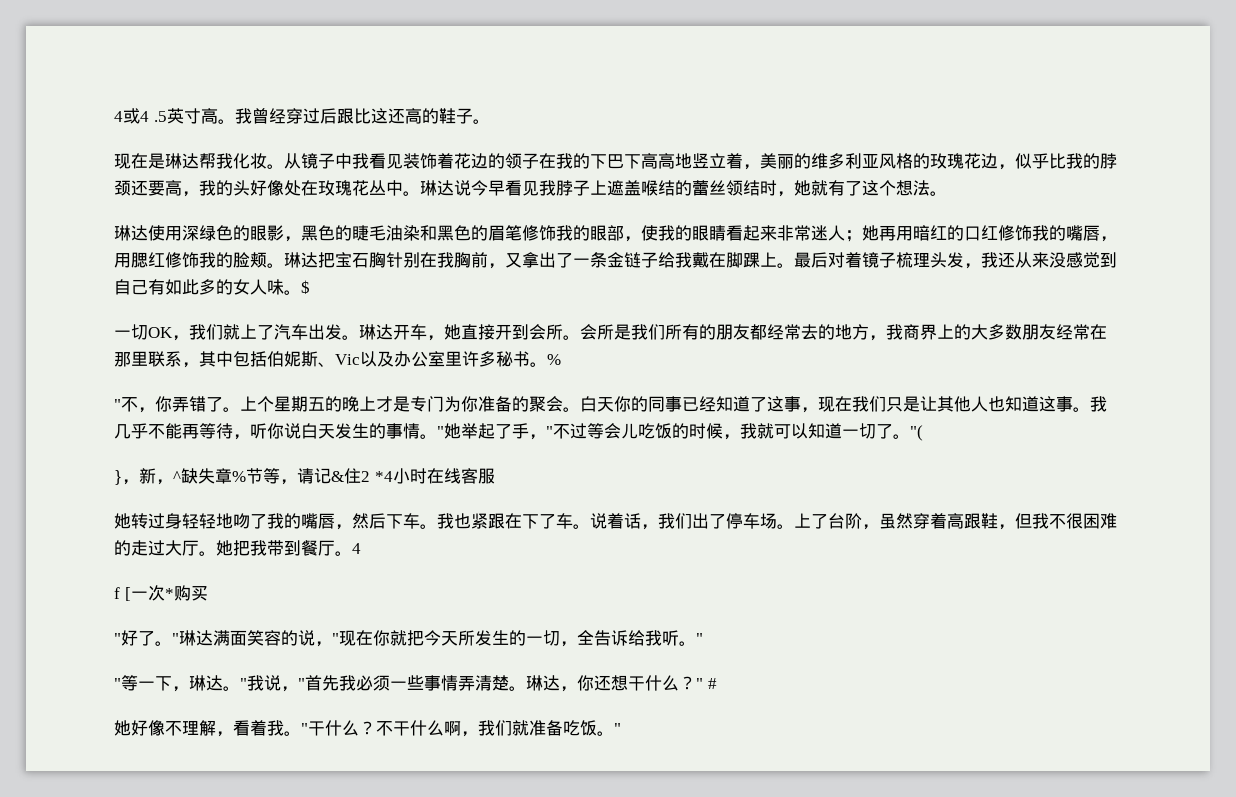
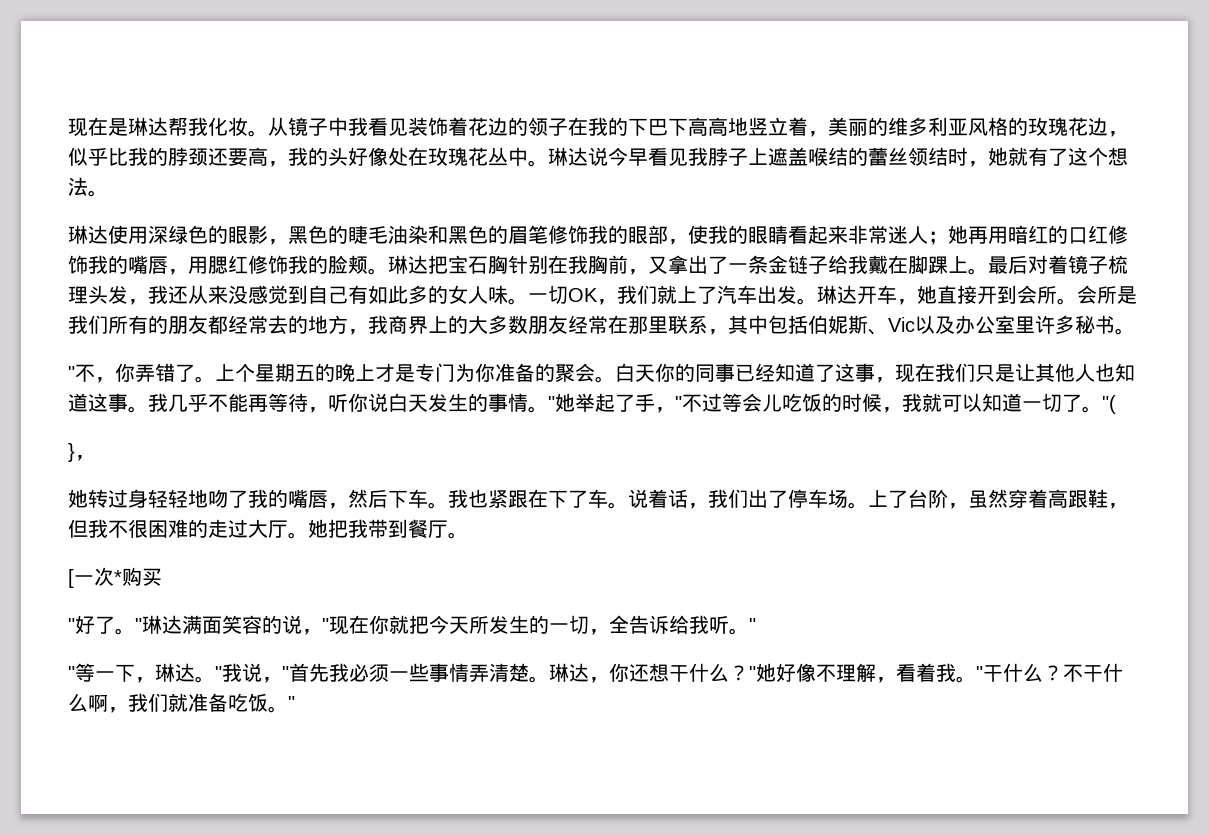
- 4或4 .5英寸高。我曾经穿过后跟比这还高的鞋子。
- 最后对着镜子梳理头发，我还从来没感觉到自己有如此多的女人味。$
- 一切OK，我们就上了汽车出发。
+ 最后对着镜子梳理头发，我还从来没感觉到自己有如此多的女人味。一切OK，我们就上了汽车出发。
- 会所是我们所有的朋友都经常去的地方，我商界上的大多数朋友经常在那里联系，其中包括伯妮斯、Vic以及办公室里许多秘书。%
+ 会所是我们所有的朋友都经常去的地方，我商界上的大多数朋友经常在那里联系，其中包括伯妮斯、Vic以及办公室里许多秘书。
- }，新，^缺失章%节等，请记&住2 *4小时在线客服
+ }，
- 她把我带到餐厅。4
- f [一次*购买
+ 她把我带到餐厅。
+ [一次*购买
- " #
- 她好像不理解，看着我。
+ "她好像不理解，看着我。

